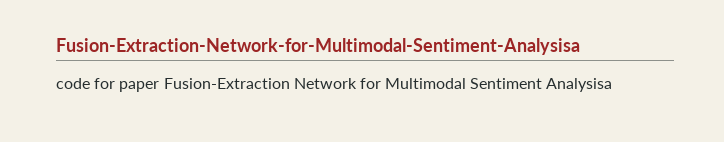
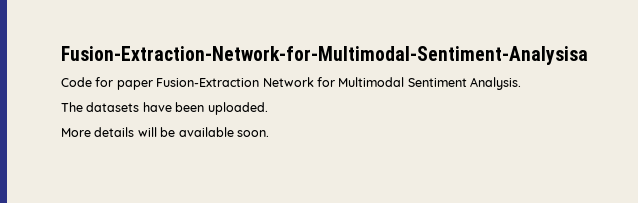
- code for paper Fusion-Extraction Network for Multimodal Sentiment Analysisa
+ Code for paper Fusion-Extraction Network for Multimodal Sentiment Analysis.
+ The datasets have been uploaded.
+ More details will be available soon.

